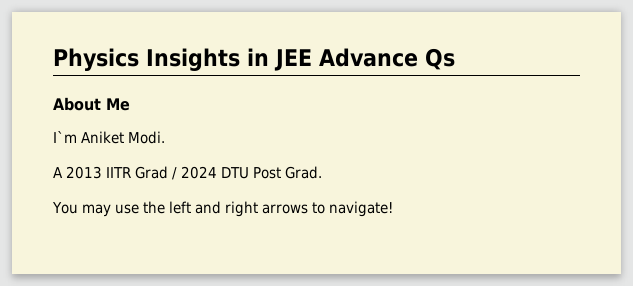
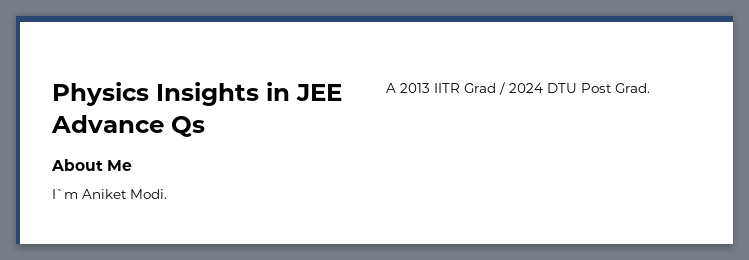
- You may use the left and right arrows to navigate!

